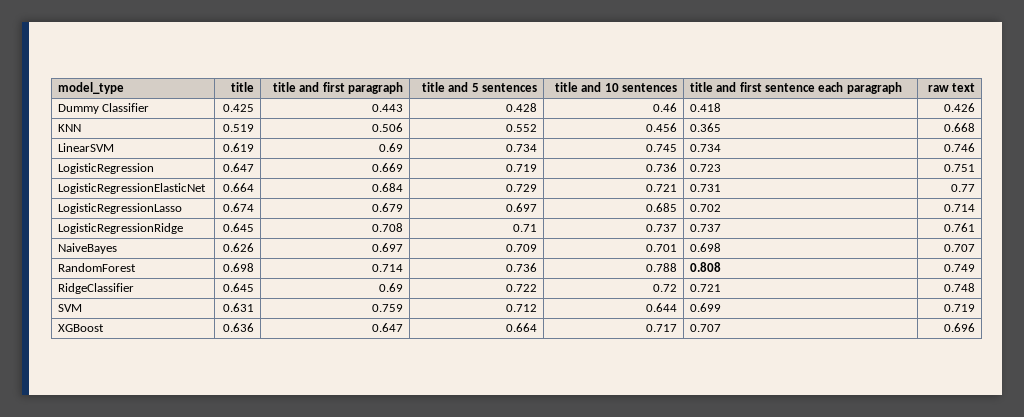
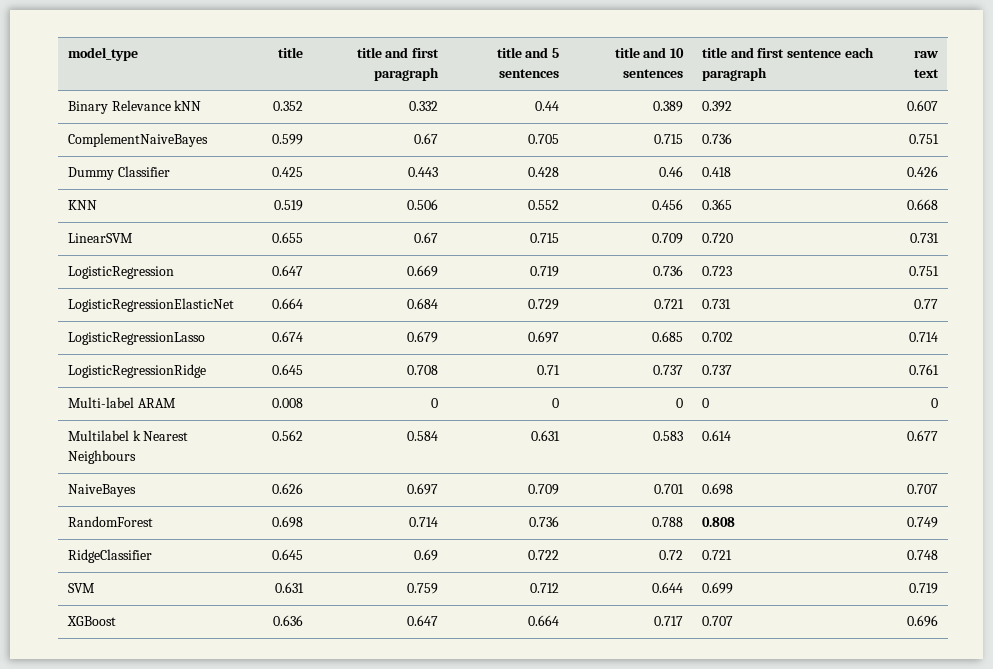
+ Binary Relevance kNN | 0.352 | 0.332 | 0.44 | 0.389 | 0.392 | 0.607
+ ComplementNaiveBayes | 0.599 | 0.67 | 0.705 | 0.715 | 0.736 | 0.751
- LinearSVM | 0.619 | 0.69 | 0.734 | 0.745 | 0.734 | 0.746
+ LinearSVM | 0.655 | 0.67 | 0.715 | 0.709 | 0.720 | 0.731
+ Multi-label ARAM | 0.008 | 0 | 0 | 0 | 0 | 0
+ Multilabel k Nearest Neighbours | 0.562 | 0.584 | 0.631 | 0.583 | 0.614 | 0.677

